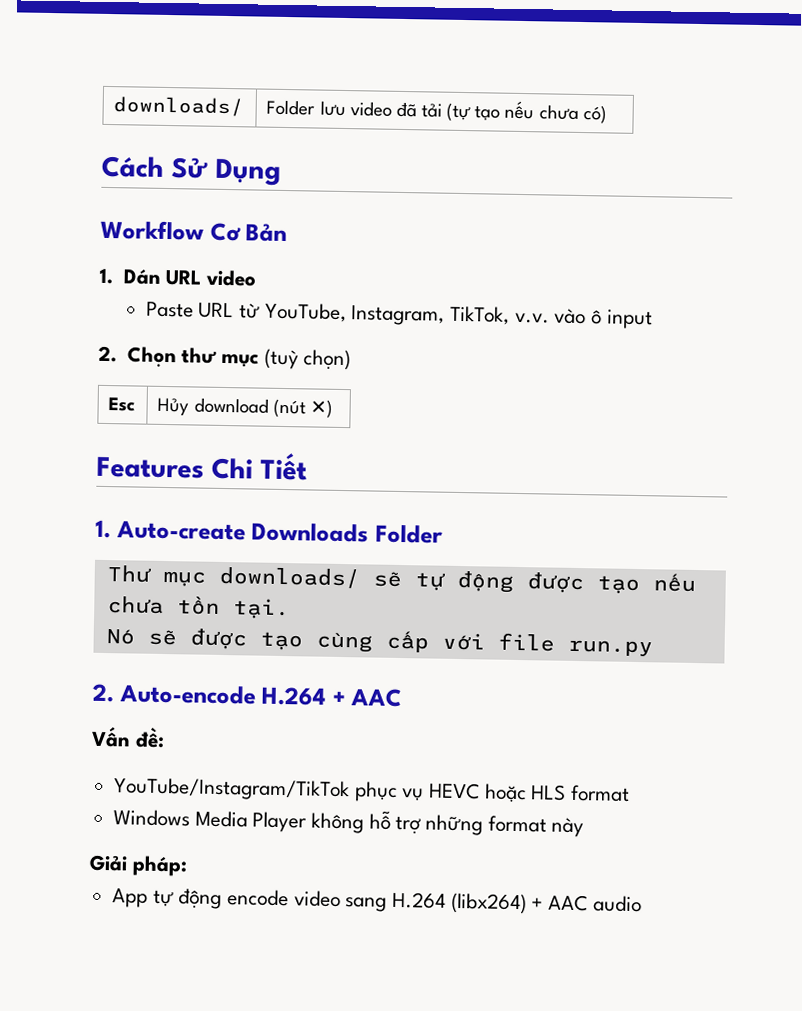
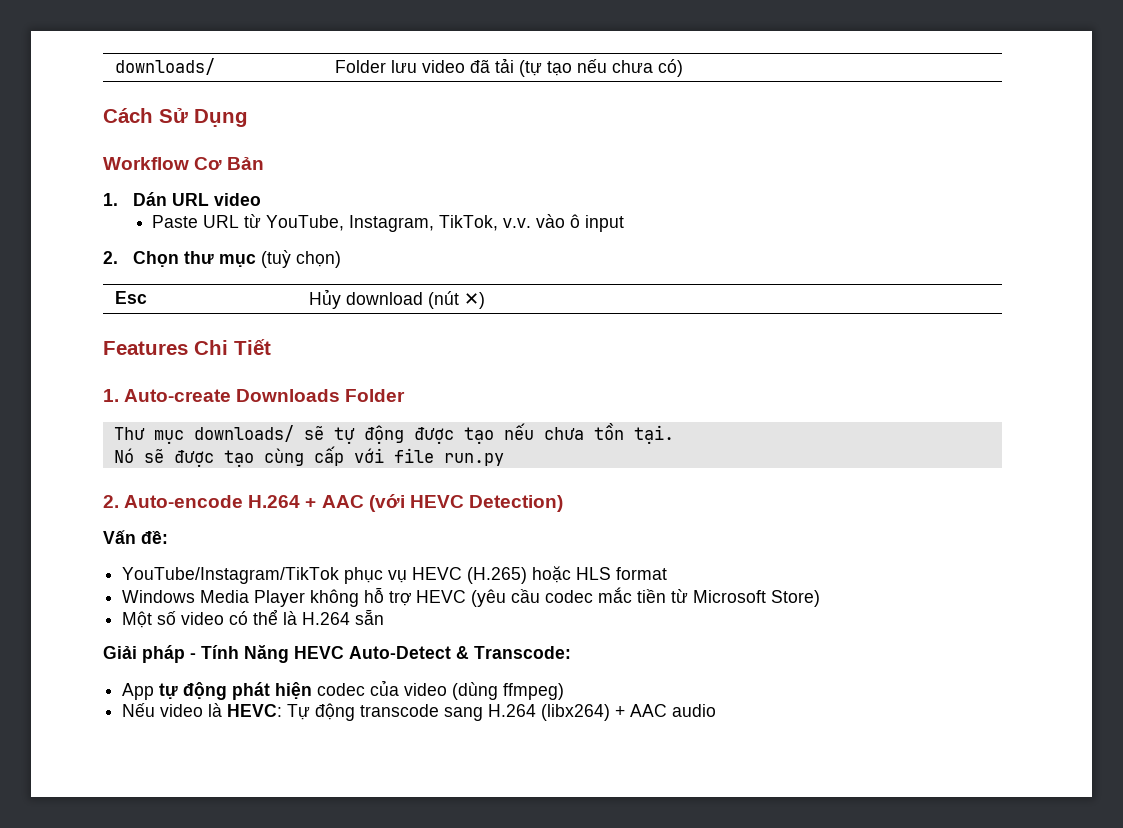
- 2. Auto-encode H.264 + AAC
+ 2. Auto-encode H.264 + AAC (với HEVC Detection)
- YouTube/Instagram/TikTok phục vụ HEVC hoặc HLS format
+ YouTube/Instagram/TikTok phục vụ HEVC (H.265) hoặc HLS format
- Windows Media Player không hỗ trợ những format này
- Giải pháp:
- App tự động encode video sang H.264 (libx264) + AAC audio
+ Windows Media Player không hỗ trợ HEVC (yêu cầu codec mắc tiền từ Microsoft Store)
+ Một số video có thể là H.264 sẵn
+ Giải pháp - Tính Năng HEVC Auto-Detect & Transcode:
+ App tự động phát hiện codec của video (dùng ffmpeg)
+ Nếu video là HEVC: Tự động transcode sang H.264 (libx264) + AAC audio

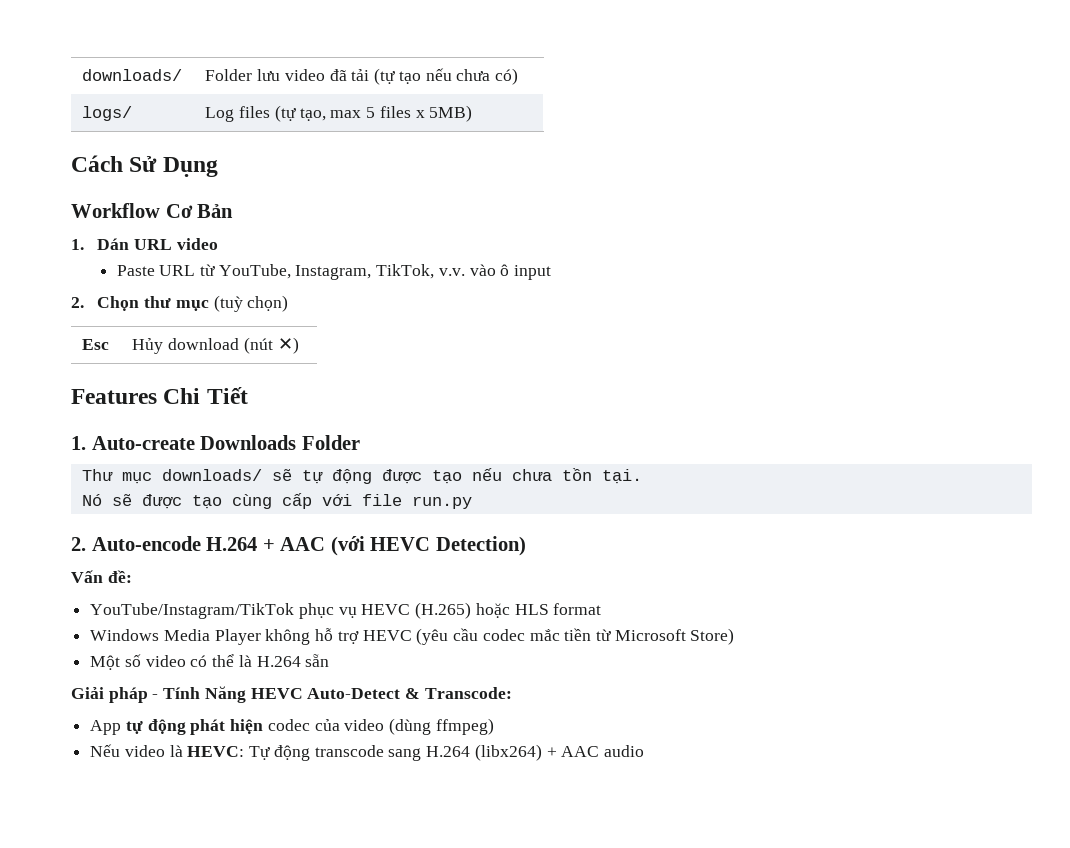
+ logs/ | Log files (tự tạo, max 5 files x 5MB)

